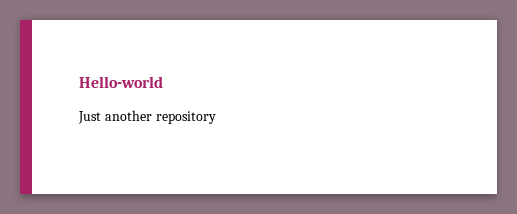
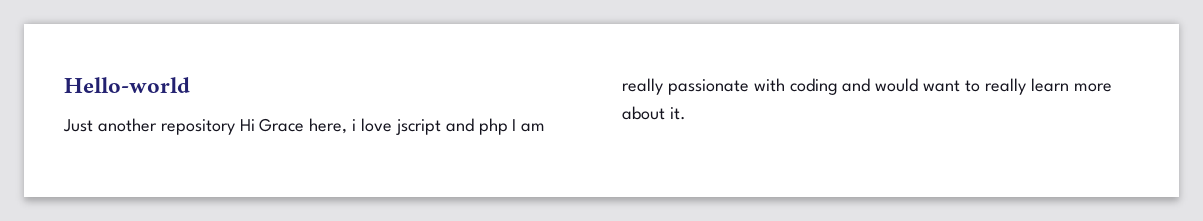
- Just another repository
+ Just another repository Hi Grace here, i love jscript and php I am really passionate with coding and would want to really learn more about it.

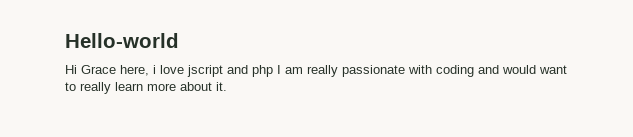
- Just another repository Hi Grace here, i love jscript and php I am really passionate with coding and would want to really learn more about it.
+ Hi Grace here, i love jscript and php I am really passionate with coding and would want to really learn more about it.

